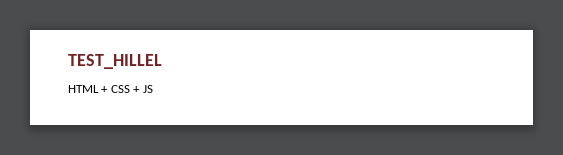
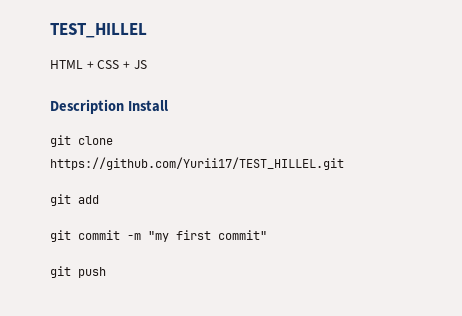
+ Description Install
+ git clone https://github.com/Yurii17/TEST_HILLEL.git
+ git add
+ git commit -m "my first commit"
+ git push

